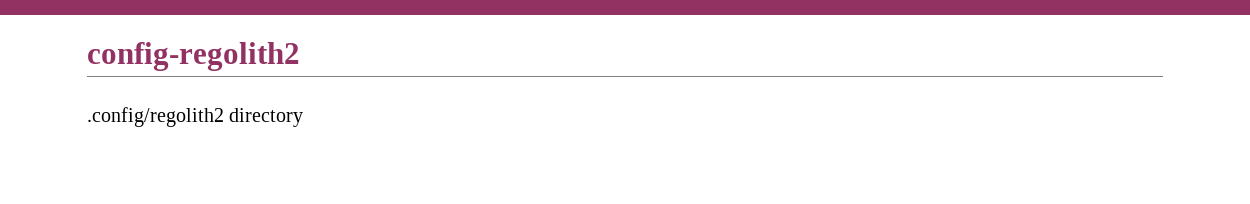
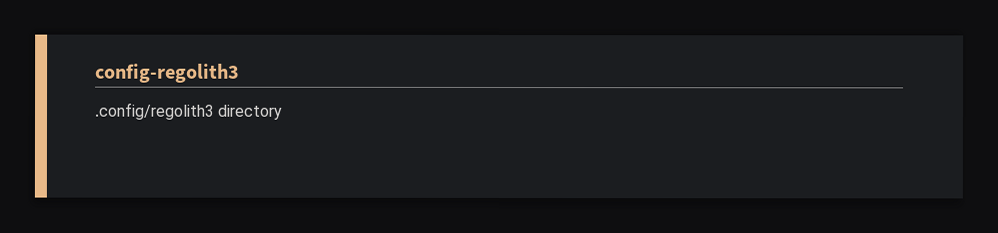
- config-regolith2
- .config/regolith2 directory
+ config-regolith3
+ .config/regolith3 directory

